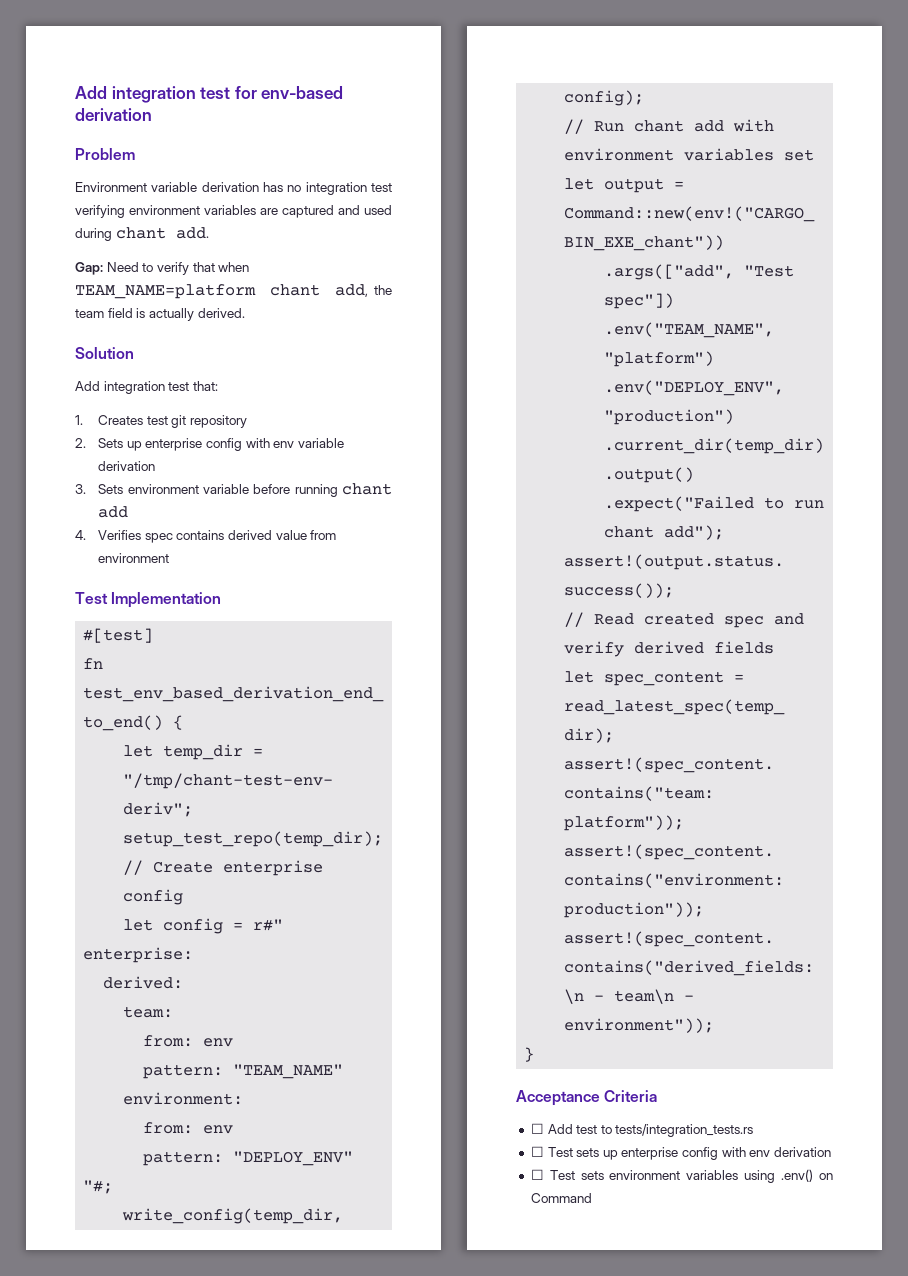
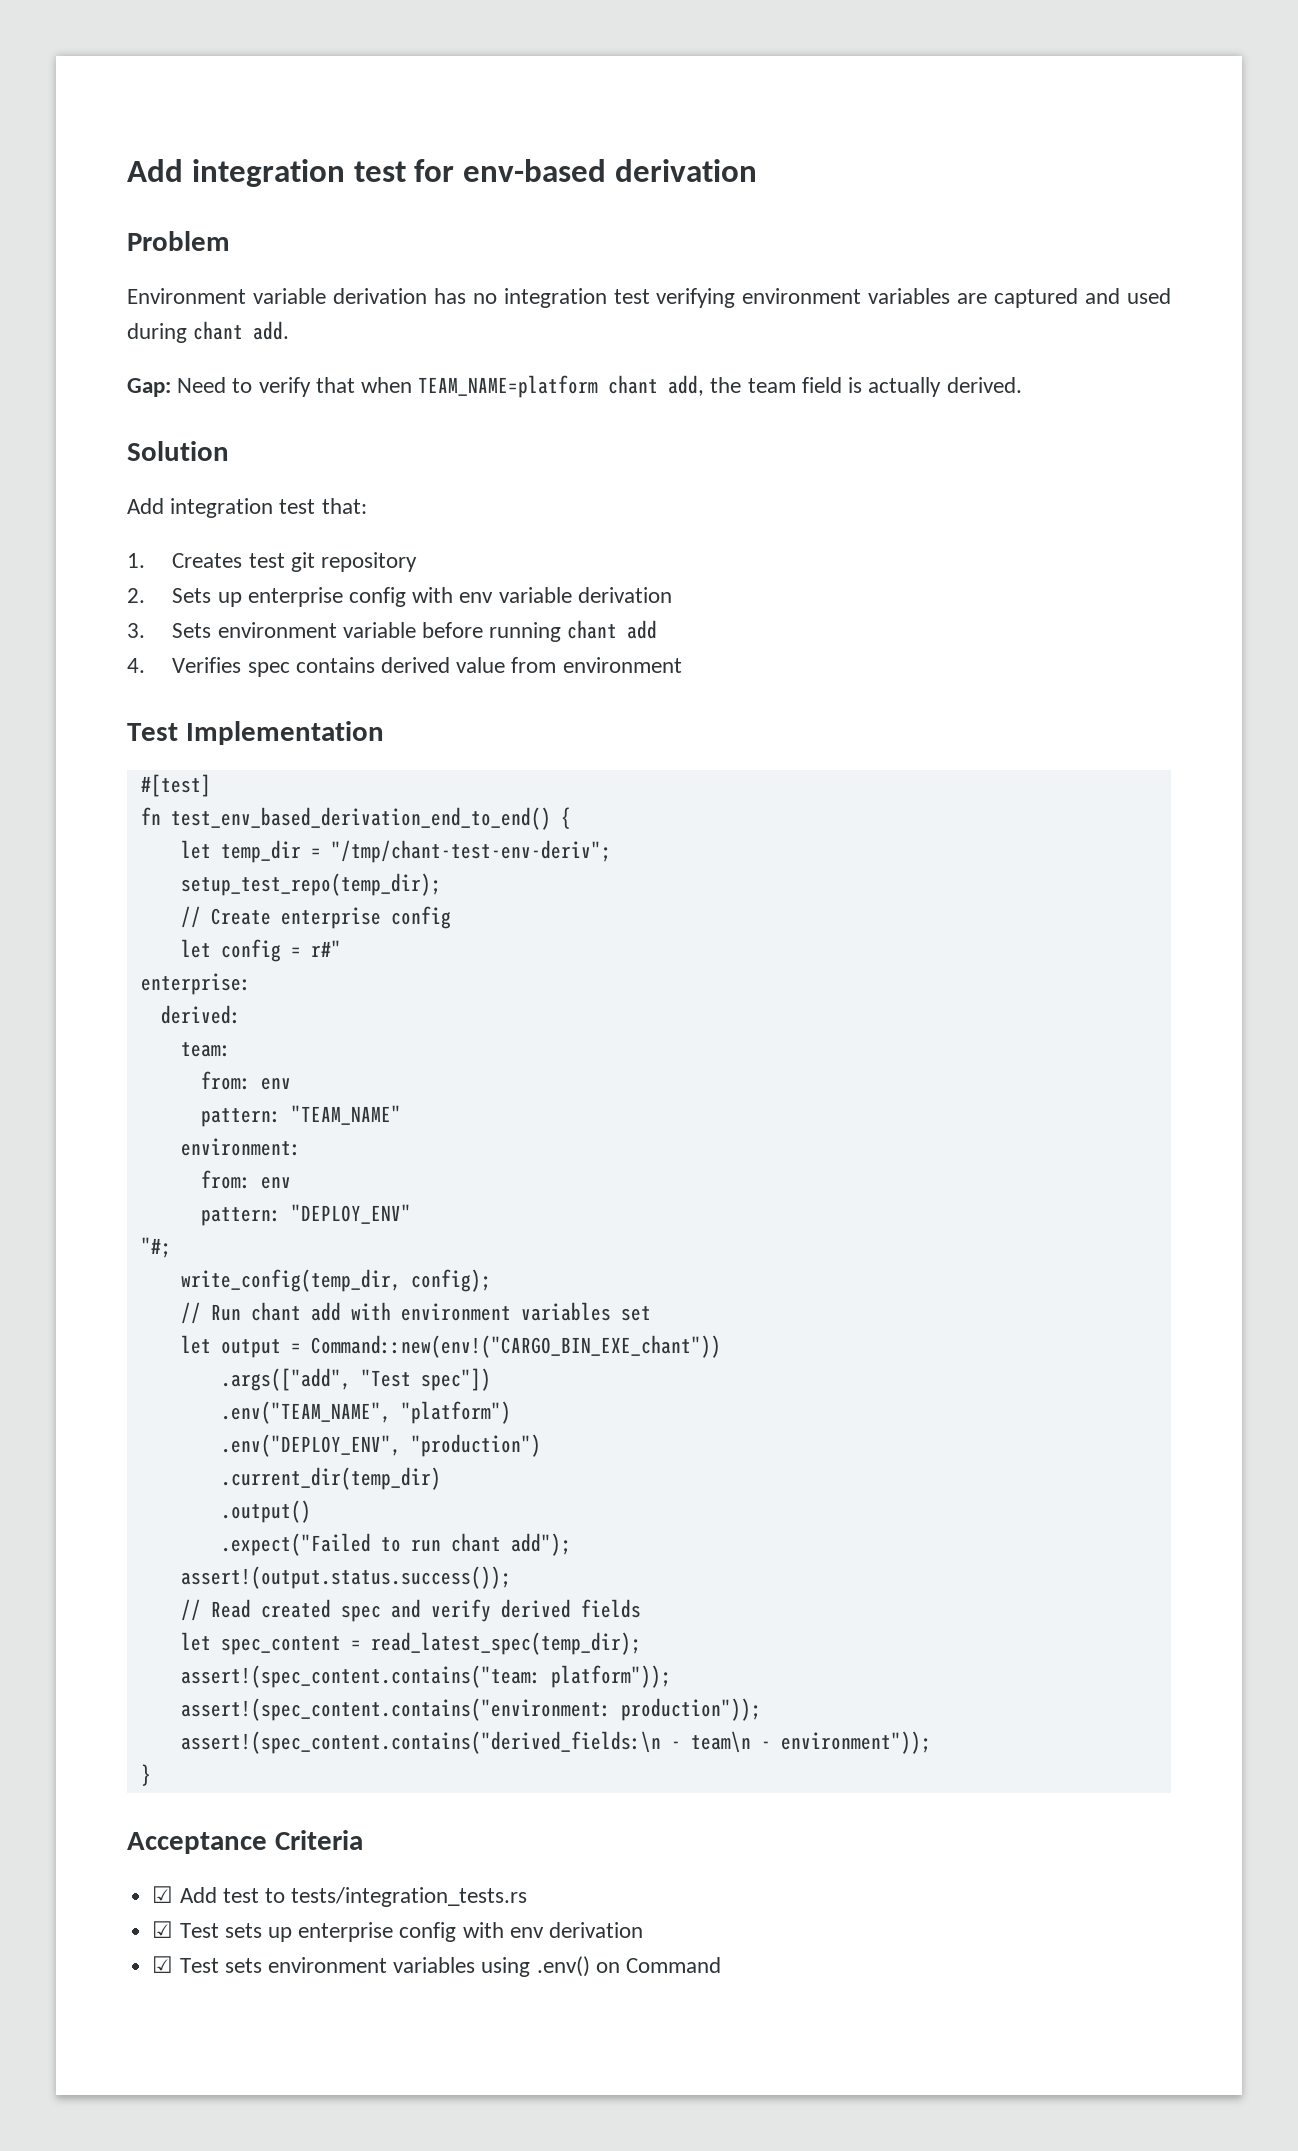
- ☐ Add test to tests/integration_tests.rs
+ ☑ Add test to tests/integration_tests.rs
- ☐ Test sets up enterprise config with env derivation
+ ☑ Test sets up enterprise config with env derivation
- ☐ Test sets environment variables using .env() on Command
+ ☑ Test sets environment variables using .env() on Command

